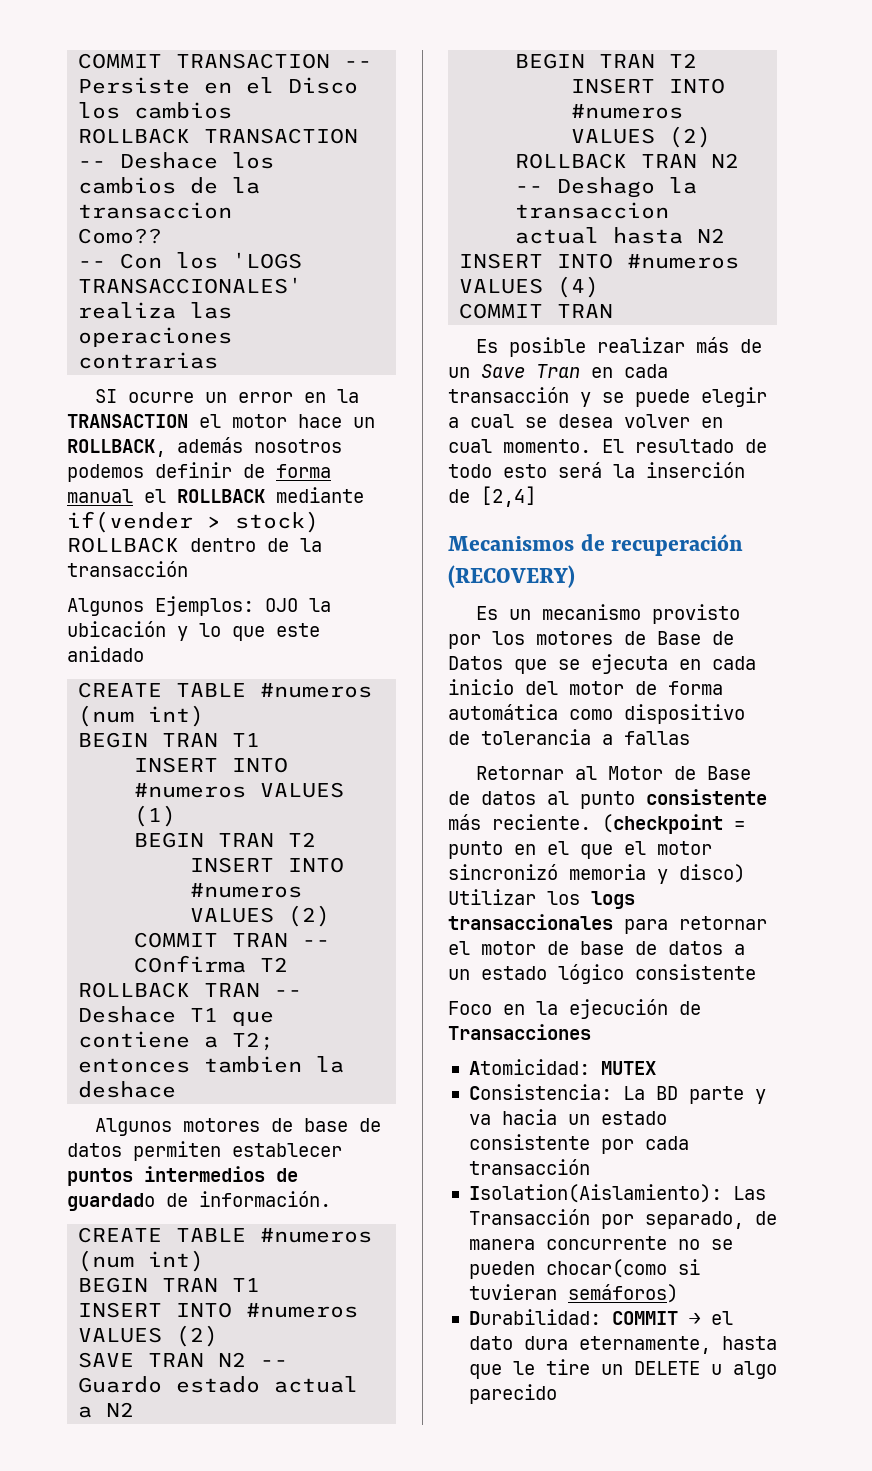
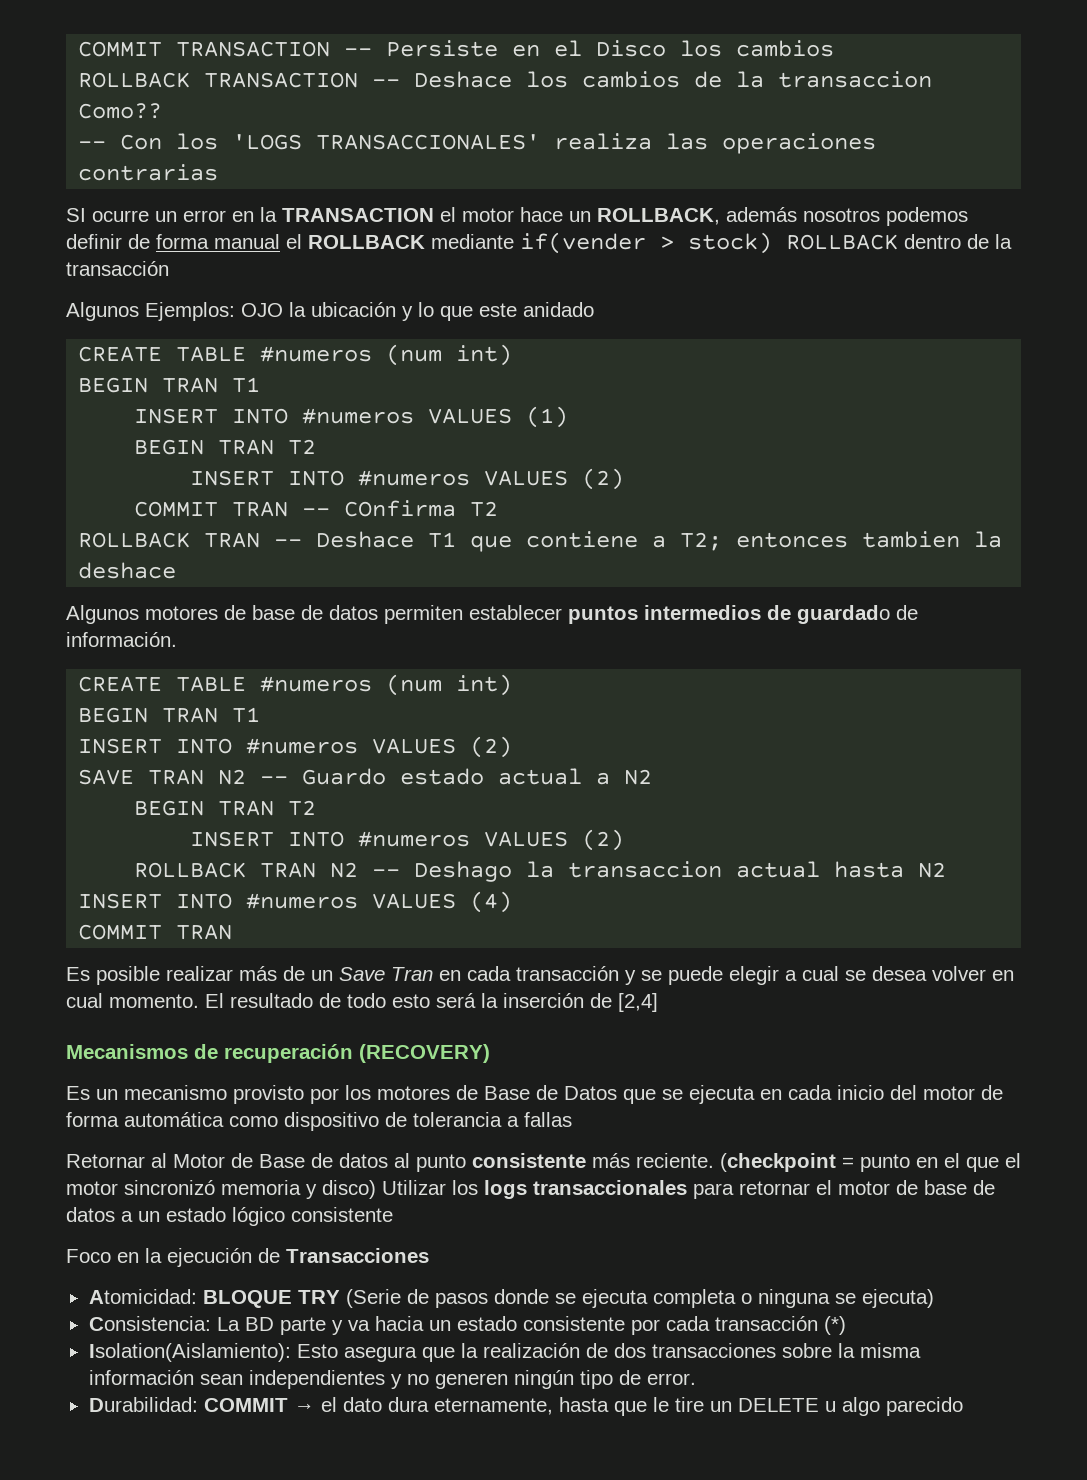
- Atomicidad: MUTEX
+ Atomicidad: BLOQUE TRY (Serie de pasos donde se ejecuta completa o ninguna se ejecuta)
- Consistencia: La BD parte y va hacia un estado consistente por cada transacción
+ Consistencia: La BD parte y va hacia un estado consistente por cada transacción (*)
- Isolation(Aislamiento): Las Transacción por separado, de manera concurrente no se pueden chocar(como si tuvieran semáforos)
+ Isolation(Aislamiento): Esto asegura que la realización de dos transacciones sobre la misma información sean independientes y no generen ningún tipo de error.

